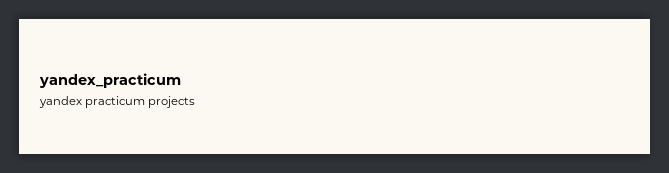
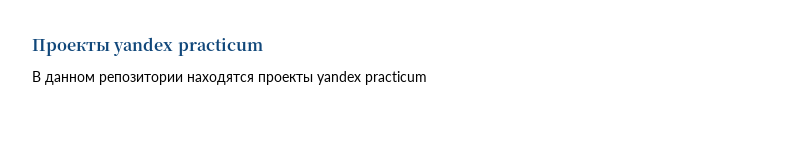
- yandex_practicum
- yandex practicum projects
+ Проекты yandex practicum
+ В данном репозитории находятся проекты yandex practicum

